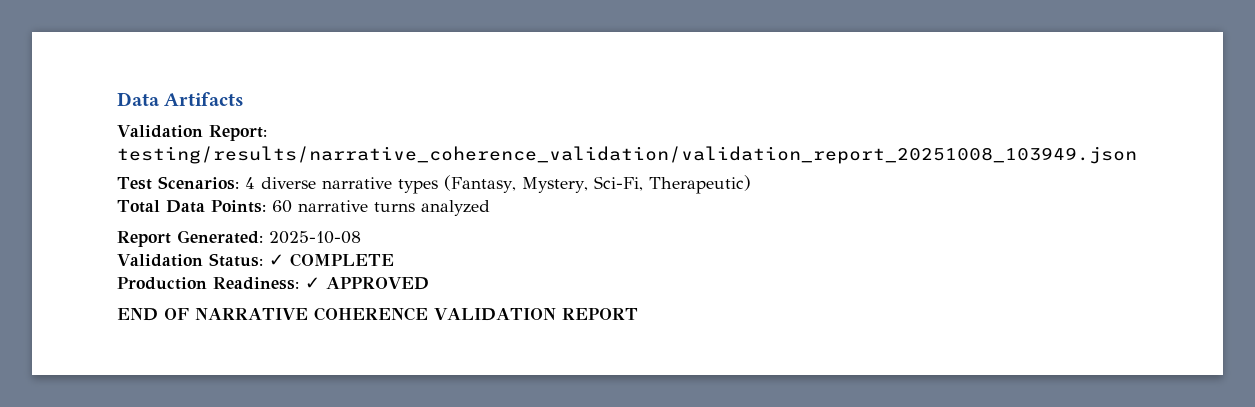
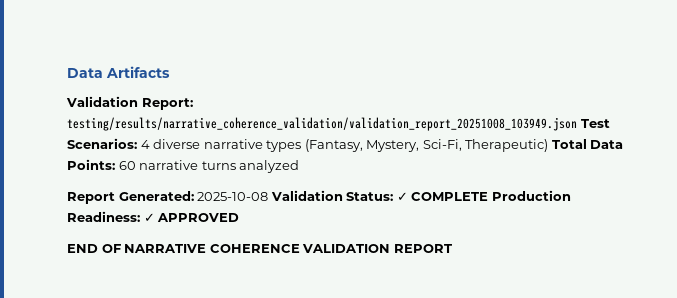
- Validation Report: testing/results/narrative_coherence_validation/validation_report_20251008_103949.json
- Test Scenarios: 4 diverse narrative types (Fantasy, Mystery, Sci-Fi, Therapeutic)
- Total Data Points: 60 narrative turns analyzed
+ Validation Report: testing/results/narrative_coherence_validation/validation_report_20251008_103949.json Test Scenarios: 4 diverse narrative types (Fantasy, Mystery, Sci-Fi, Therapeutic) Total Data Points: 60 narrative turns analyzed
- Report Generated: 2025-10-08
- Validation Status: ✓ COMPLETE
- Production Readiness: ✓ APPROVED
+ Report Generated: 2025-10-08 Validation Status: ✓ COMPLETE Production Readiness: ✓ APPROVED

